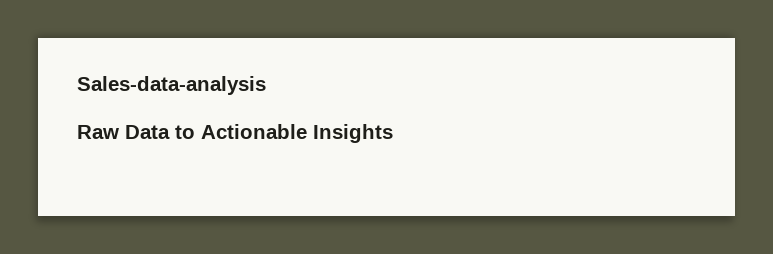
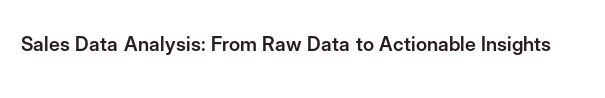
- Sales-data-analysis
- Raw Data to Actionable Insights
+ Sales Data Analysis: From Raw Data to Actionable Insights

